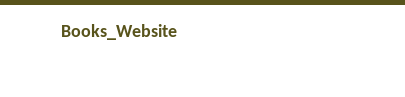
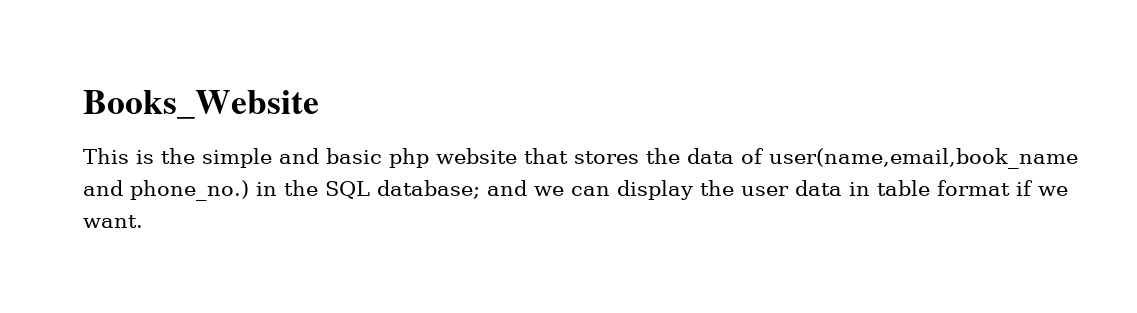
+ This is the simple and basic php website that stores the data of user(name,email,book_name and phone_no.) in the SQL database; and we can display the user data in table format if we want.

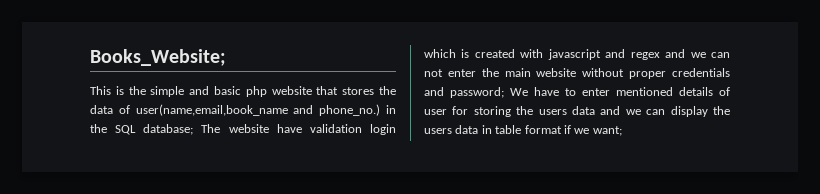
- Books_Website
+ Books_Website;
- This is the simple and basic php website that stores the data of user(name,email,book_name and phone_no.) in the SQL database; and we can display the user data in table format if we want.
+ This is the simple and basic php website that stores the data of user(name,email,book_name and phone_no.) in the SQL database; The website have validation login which is created with javascript and regex and we can not enter the main website without proper credentials and password; We have to enter mentioned details of user for storing the users data and we can display the users data in table format if we want;

